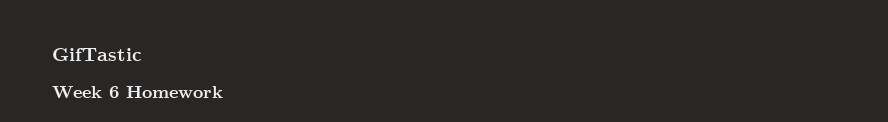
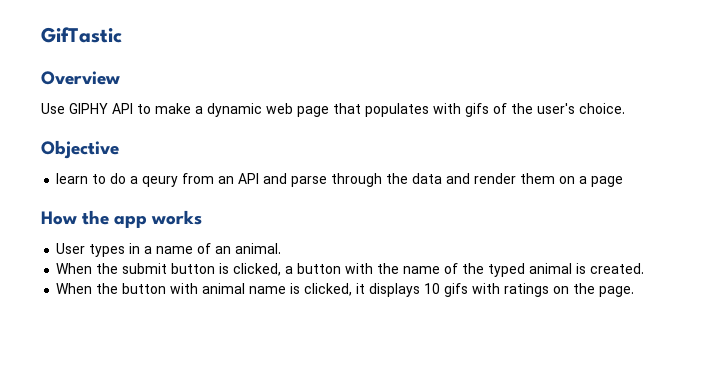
- Week 6 Homework
+ Overview
+ Use GIPHY API to make a dynamic web page that populates with gifs of the user's choice.
+ Objective
+ learn to do a qeury from an API and parse through the data and render them on a page
+ How the app works
+ User types in a name of an animal.
+ When the submit button is clicked, a button with the name of the typed animal is created.
+ When the button with animal name is clicked, it displays 10 gifs with ratings on the page.

